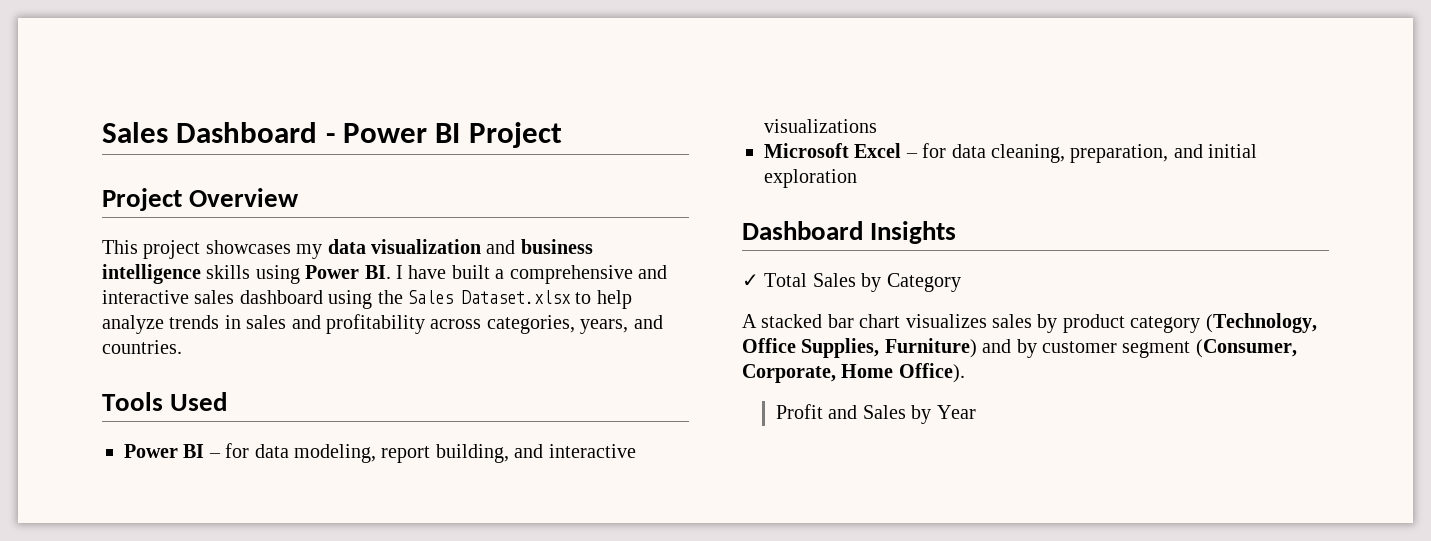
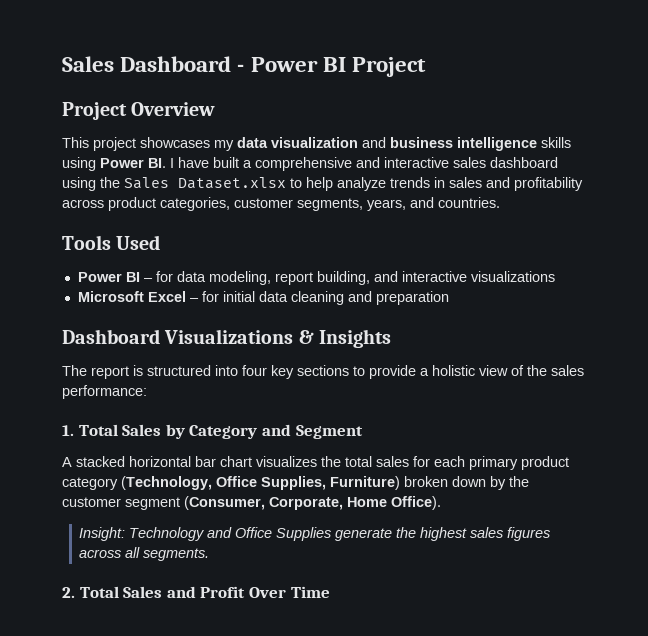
- This project showcases my data visualization and business intelligence skills using Power BI. I have built a comprehensive and interactive sales dashboard using the Sales Dataset.xlsx to help analyze trends in sales and profitability across categories, years, and countries.
+ This project showcases my data visualization and business intelligence skills using Power BI. I have built a comprehensive and interactive sales dashboard using the Sales Dataset.xlsx to help analyze trends in sales and profitability across product categories, customer segments, years, and countries.
- Microsoft Excel – for data cleaning, preparation, and initial exploration
- Dashboard Insights
+ Microsoft Excel – for initial data cleaning and preparation
+ Dashboard Visualizations & Insights
- ✓ Total Sales by Category
+ The report is structured into four key sections to provide a holistic view of the sales performance:
+ 1. Total Sales by Category and Segment
- A stacked bar chart visualizes sales by product category (Technology, Office Supplies, Furniture) and by customer segment (Consumer, Corporate, Home Office).
+ A stacked horizontal bar chart visualizes the total sales for each primary product category (Technology, Office Supplies, Furniture) broken down by the customer segment (Consumer, Corporate, Home Office).
- Profit and Sales by Year
+ Insight: Technology and Office Supplies generate the highest sales figures across all segments.
+ 2. Total Sales and Profit Over Time

